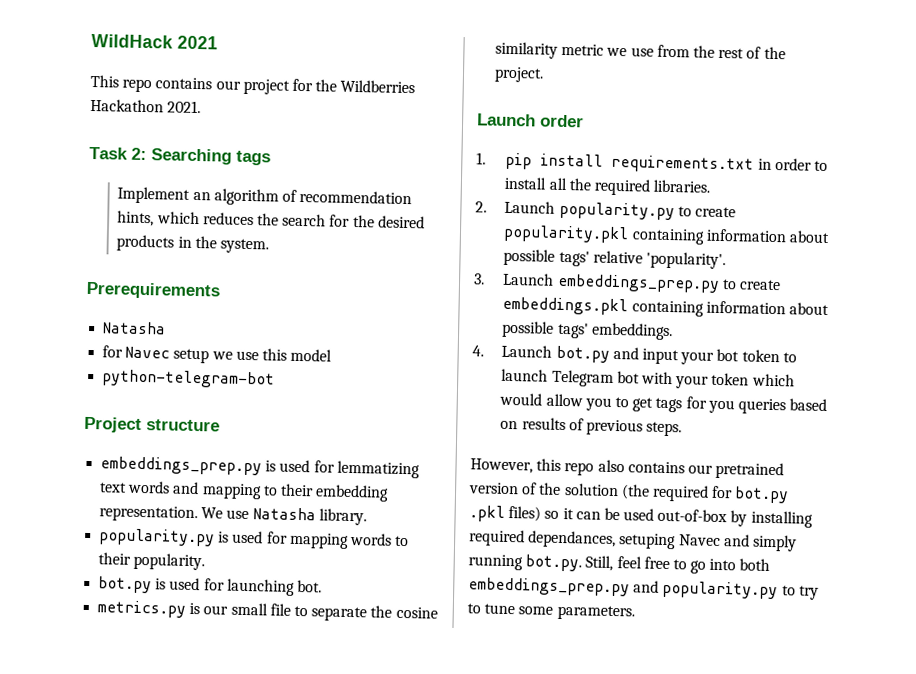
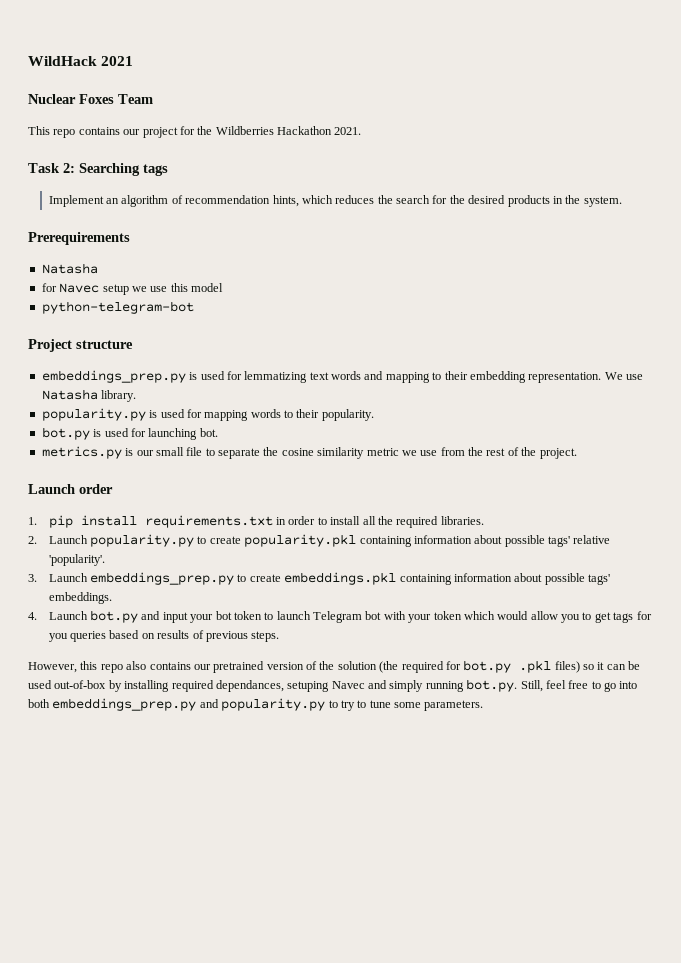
+ Nuclear Foxes Team

